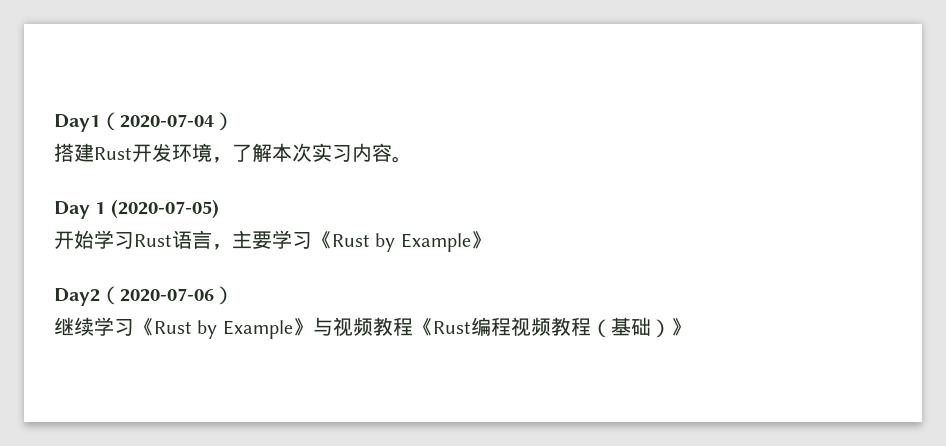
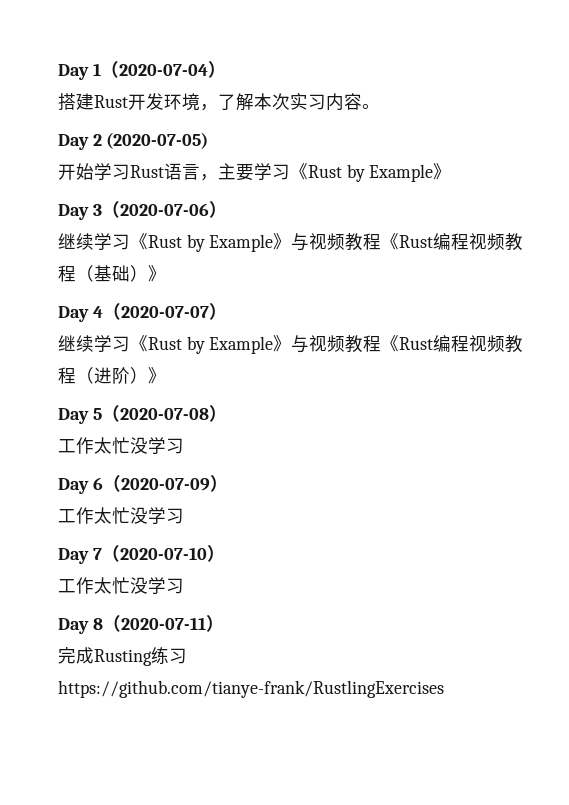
- Day1（2020-07-04）
+ Day 1（2020-07-04）
- Day 1 (2020-07-05)
+ Day 2 (2020-07-05)
- Day2（2020-07-06）
+ Day 3（2020-07-06）
+ Day 4（2020-07-07）
+ 继续学习《Rust by Example》与视频教程《Rust编程视频教程（进阶）》
+ Day 5（2020-07-08）
+ 工作太忙没学习
+ Day 6（2020-07-09）
+ 工作太忙没学习
+ Day 7（2020-07-10）
+ 工作太忙没学习
+ Day 8（2020-07-11）
+ 完成Rusting练习https://github.com/tianye-frank/RustlingExercises

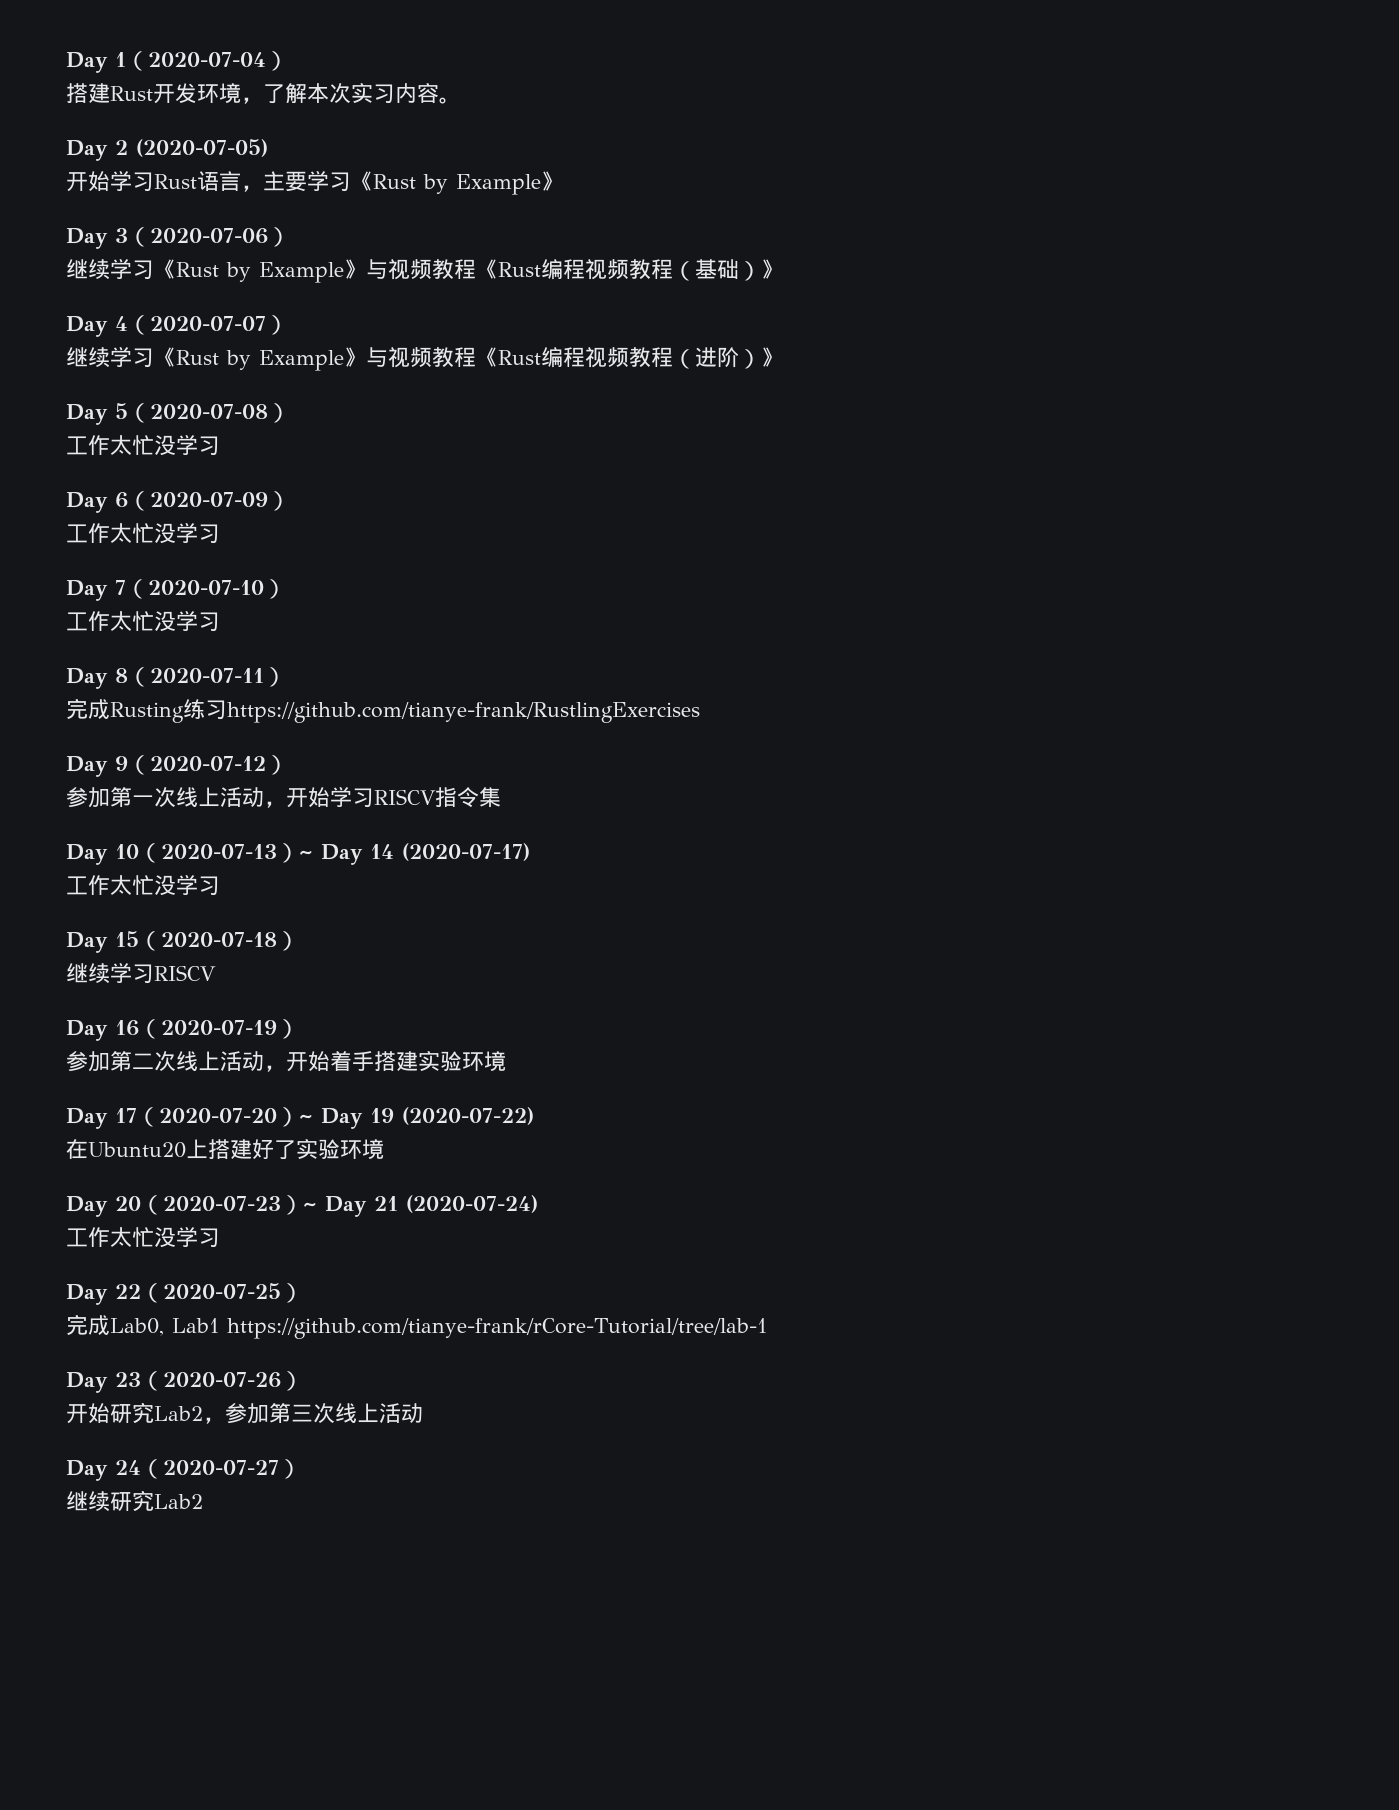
+ Day 9（2020-07-12）
+ 参加第一次线上活动，开始学习RISCV指令集
+ Day 10（2020-07-13）~ Day 14 (2020-07-17)
+ 工作太忙没学习
+ Day 15（2020-07-18）
+ 继续学习RISCV
+ Day 16（2020-07-19）
+ 参加第二次线上活动，开始着手搭建实验环境
+ Day 17（2020-07-20）~ Day 19 (2020-07-22)
+ 在Ubuntu20上搭建好了实验环境
+ Day 20（2020-07-23）~ Day 21 (2020-07-24)
+ 工作太忙没学习
+ Day 22（2020-07-25）
+ 完成Lab0, Lab1 https://github.com/tianye-frank/rCore-Tutorial/tree/lab-1
+ Day 23（2020-07-26）
+ 开始研究Lab2，参加第三次线上活动
+ Day 24（2020-07-27）
+ 继续研究Lab2

